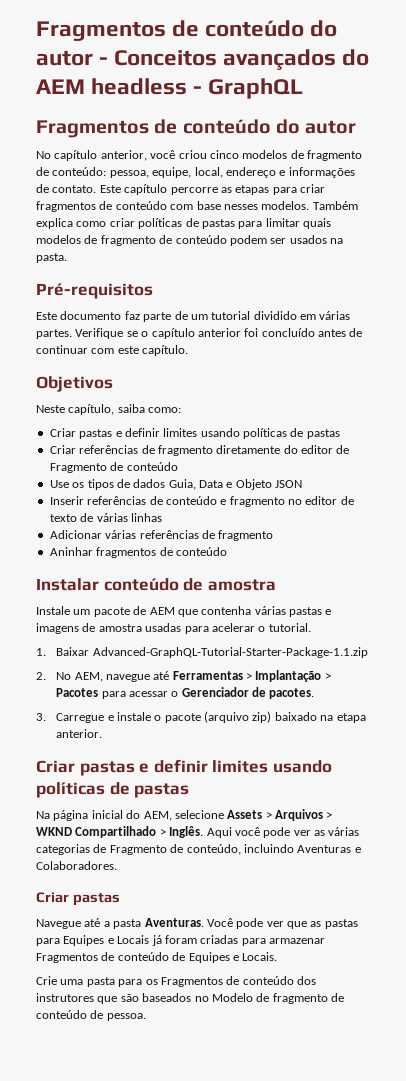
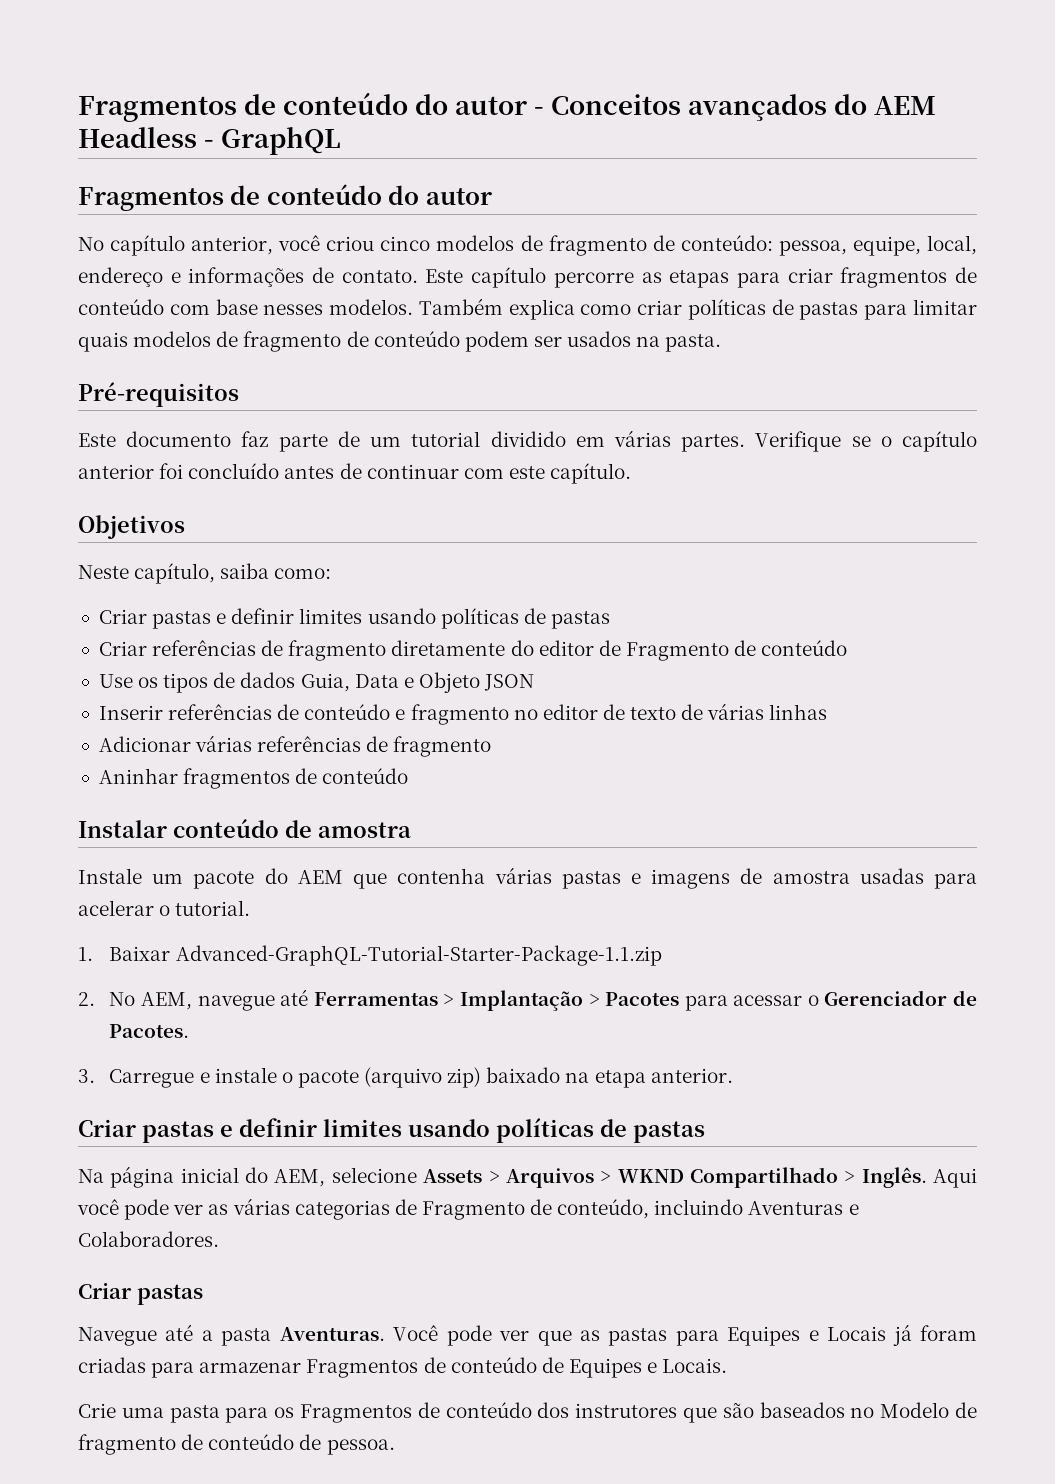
- Fragmentos de conteúdo do autor - Conceitos avançados do AEM headless - GraphQL
+ Fragmentos de conteúdo do autor - Conceitos avançados do AEM Headless - GraphQL
- Instale um pacote de AEM que contenha várias pastas e imagens de amostra usadas para acelerar o tutorial.
+ Instale um pacote do AEM que contenha várias pastas e imagens de amostra usadas para acelerar o tutorial.
- 2. No AEM, navegue até Ferramentas > Implantação > Pacotes para acessar o Gerenciador de pacotes.
+ 2. No AEM, navegue até Ferramentas > Implantação > Pacotes para acessar o Gerenciador de Pacotes.

